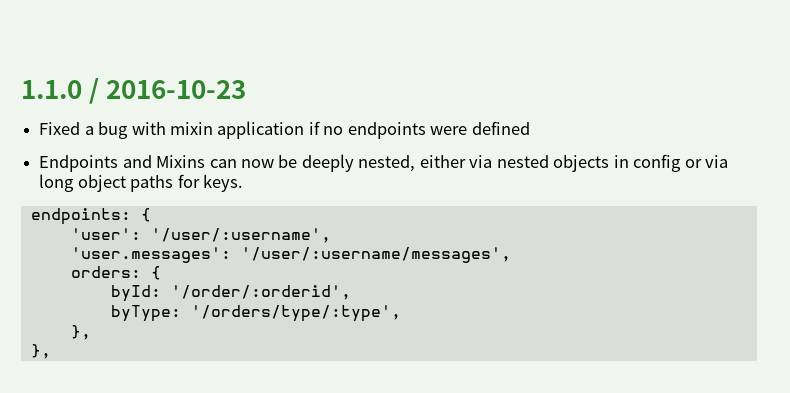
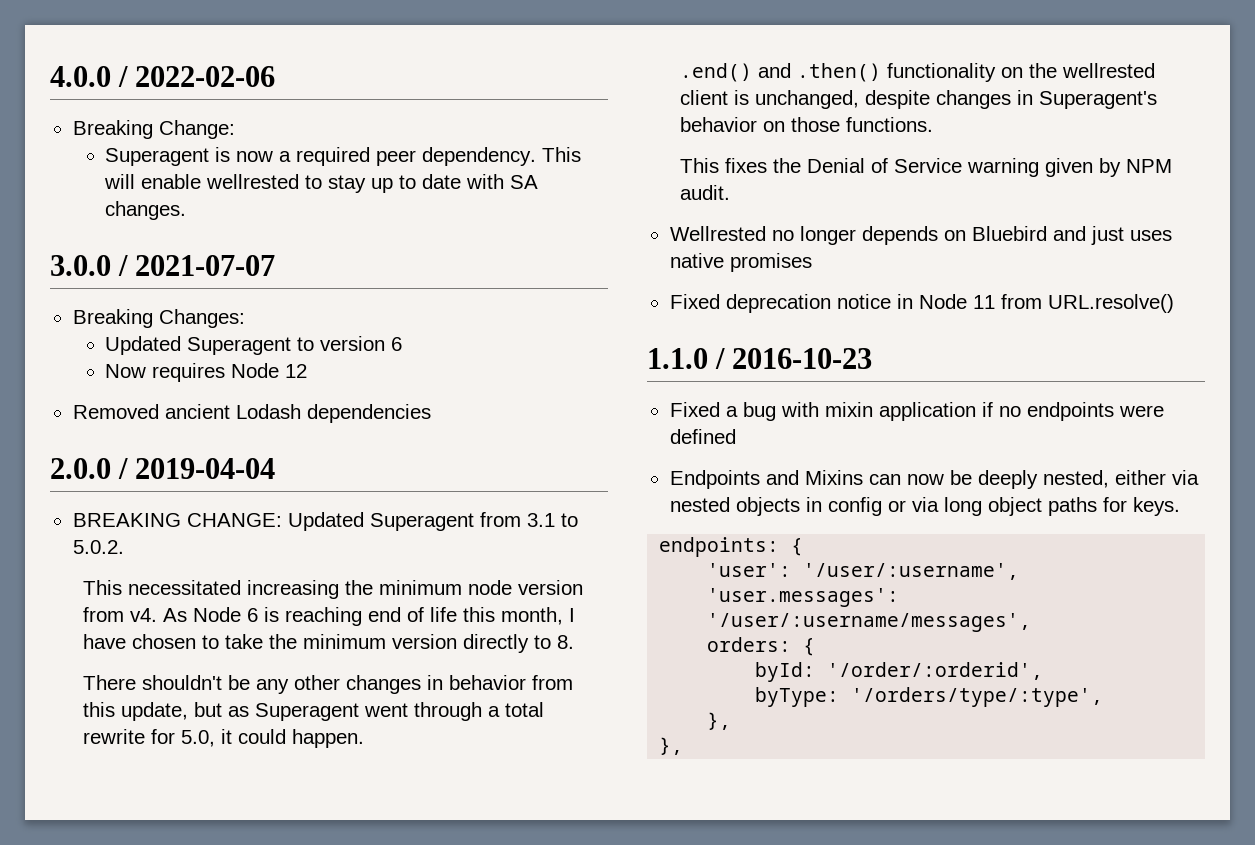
+ 4.0.0 / 2022-02-06
+ Breaking Change:
+ Superagent is now a required peer dependency. This will enable wellrested to stay up to date with SA changes.
+ 3.0.0 / 2021-07-07
+ Breaking Changes:
+ Updated Superagent to version 6
+ Now requires Node 12
+ Removed ancient Lodash dependencies
+ 2.0.0 / 2019-04-04
+ BREAKING CHANGE: Updated Superagent from 3.1 to 5.0.2.
+ This necessitated increasing the minimum node version from v4. As Node 6 is reaching end of life this month, I have chosen to take the minimum version directly to 8.
+ There shouldn't be any other changes in behavior from this update, but as Superagent went through a total rewrite for 5.0, it could happen.
+ .end() and .then() functionality on the wellrested client is unchanged, despite changes in Superagent's behavior on those functions.
+ This fixes the Denial of Service warning given by NPM audit.
+ Wellrested no longer depends on Bluebird and just uses native promises
+ Fixed deprecation notice in Node 11 from URL.resolve()

